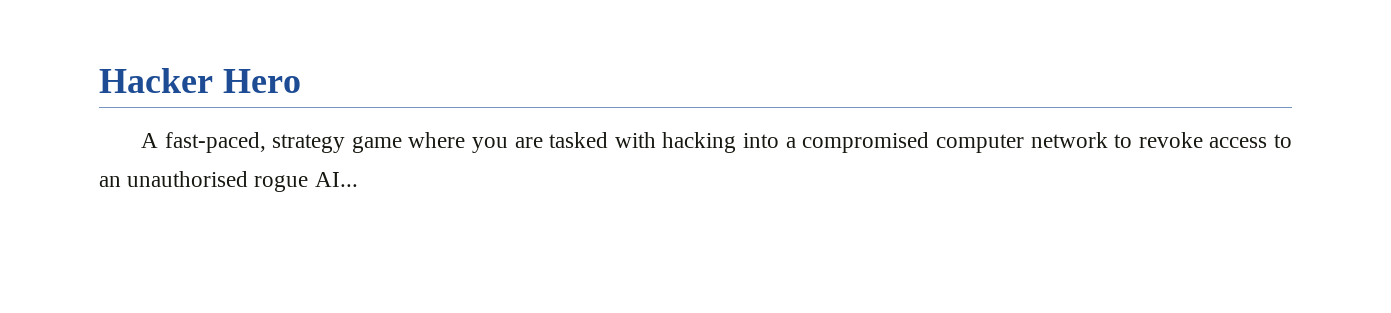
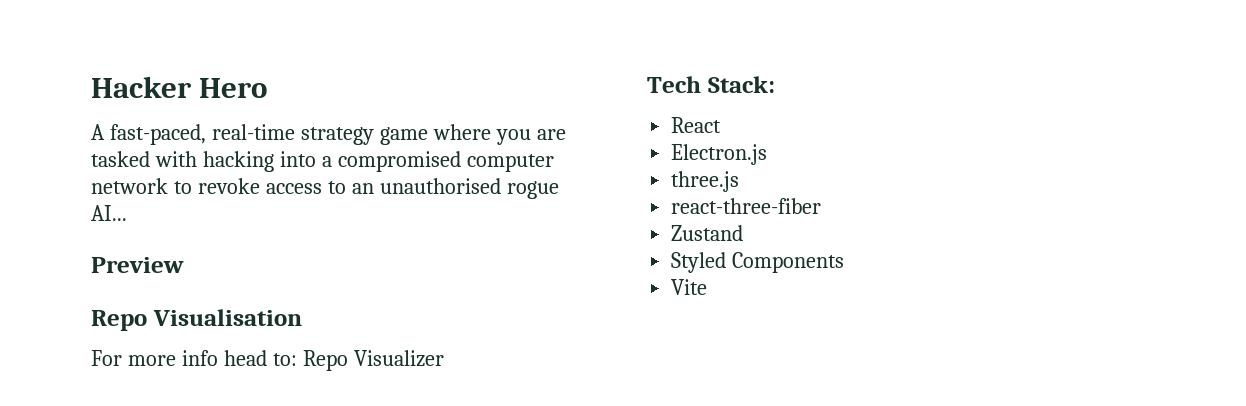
- A fast-paced, strategy game where you are tasked with hacking into a compromised computer network to revoke access to an unauthorised rogue AI...
+ A fast-paced, real-time strategy game where you are tasked with hacking into a compromised computer network to revoke access to an unauthorised rogue AI...
+ Preview
+ Repo Visualisation
+ For more info head to: Repo Visualizer
+ Tech Stack:
+ React
+ Electron.js
+ three.js
+ react-three-fiber
+ Zustand
+ Styled Components
+ Vite

